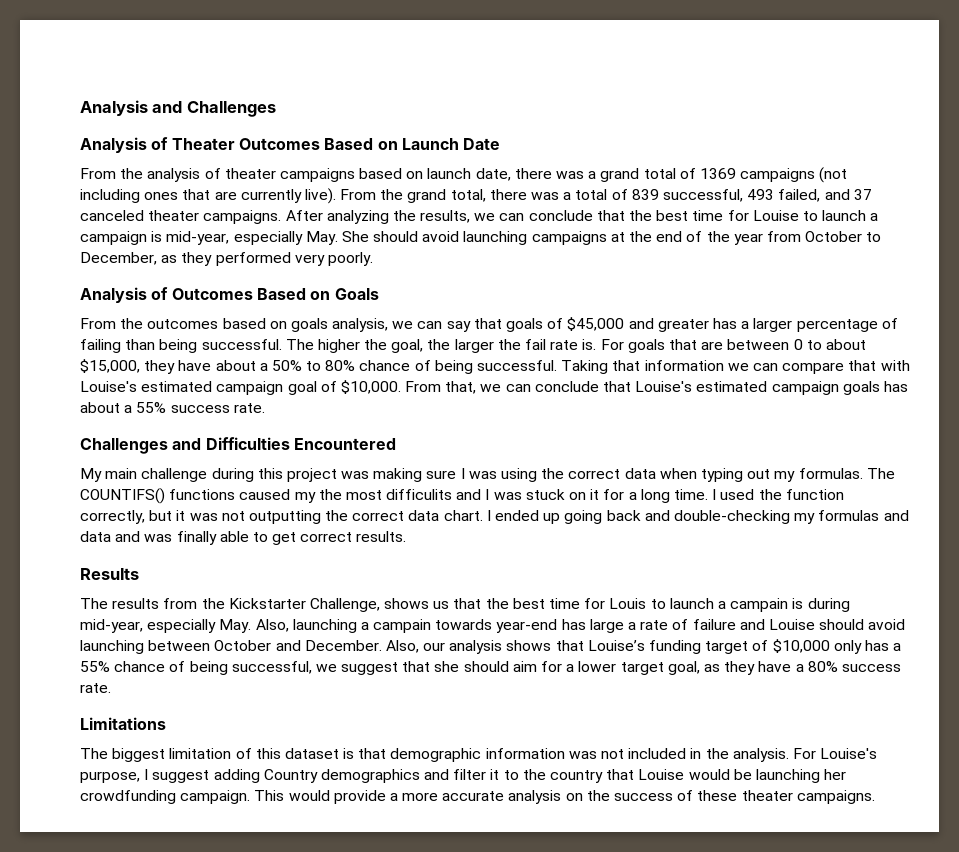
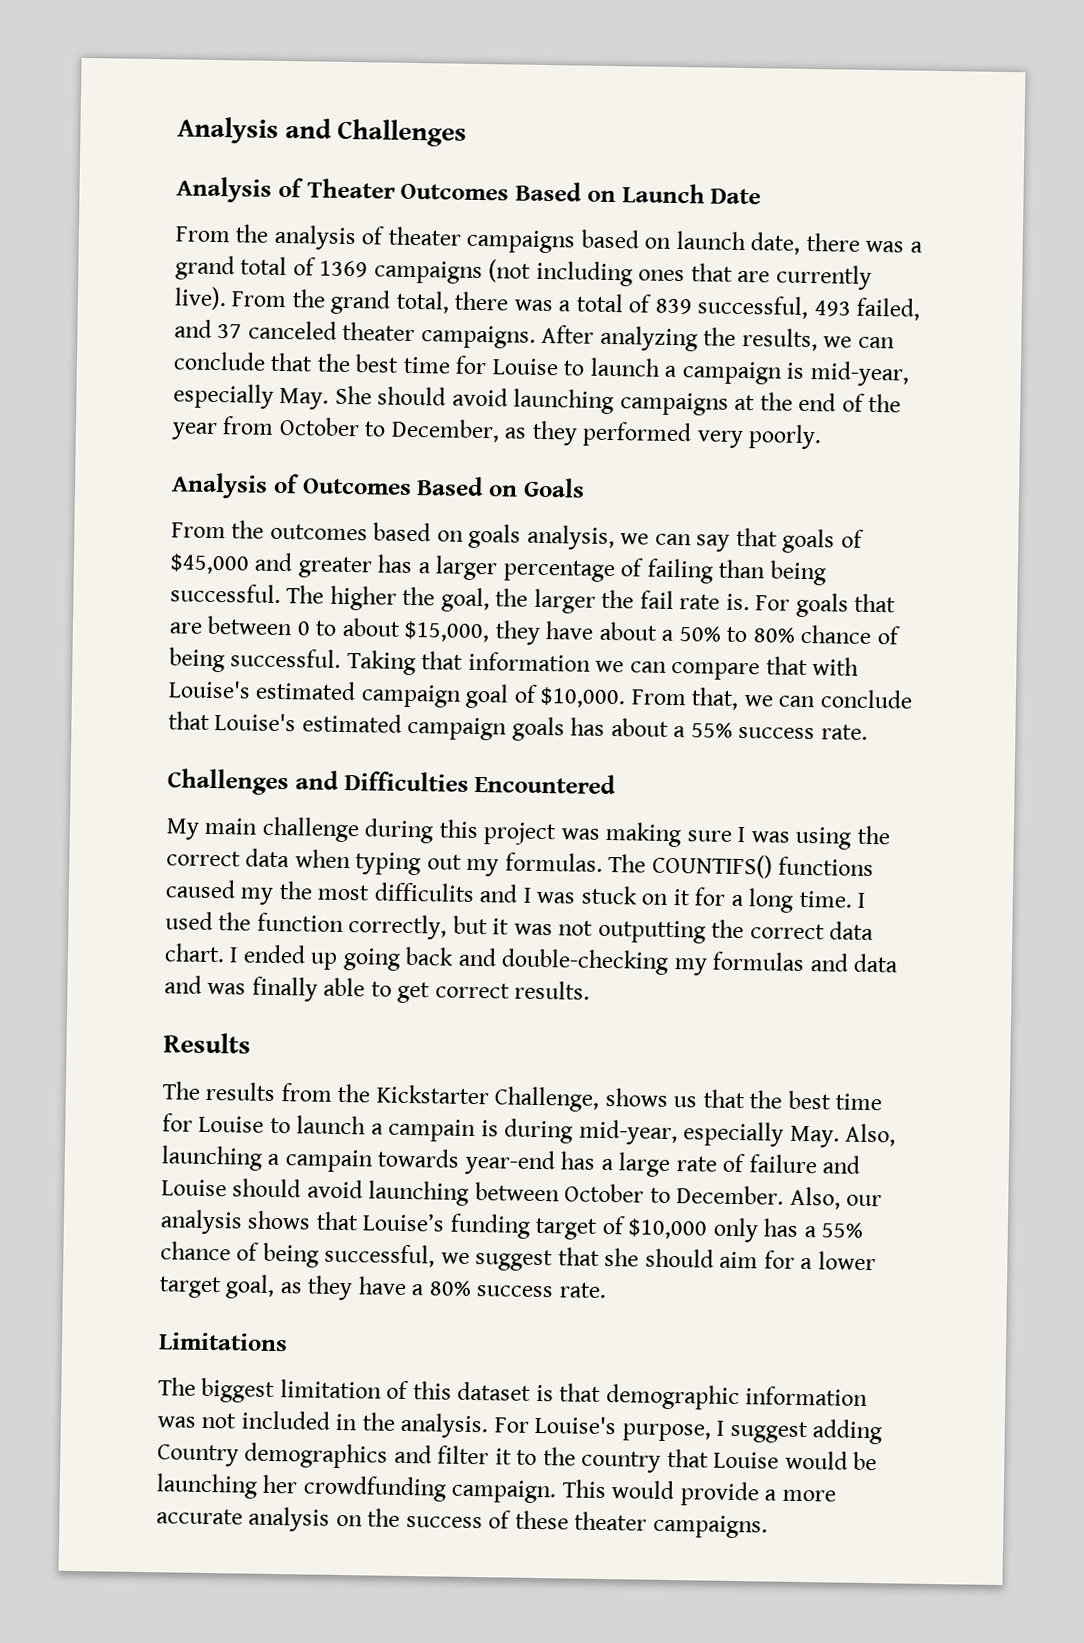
- The results from the Kickstarter Challenge, shows us that the best time for Louis to launch a campain is during mid-year, especially May. Also, launching a campain towards year-end has large a rate of failure and Louise should avoid launching between October and December.
+ The results from the Kickstarter Challenge, shows us that the best time for Louise to launch a campain is during mid-year, especially May. Also, launching a campain towards year-end has a large rate of failure and Louise should avoid launching between October to December.

